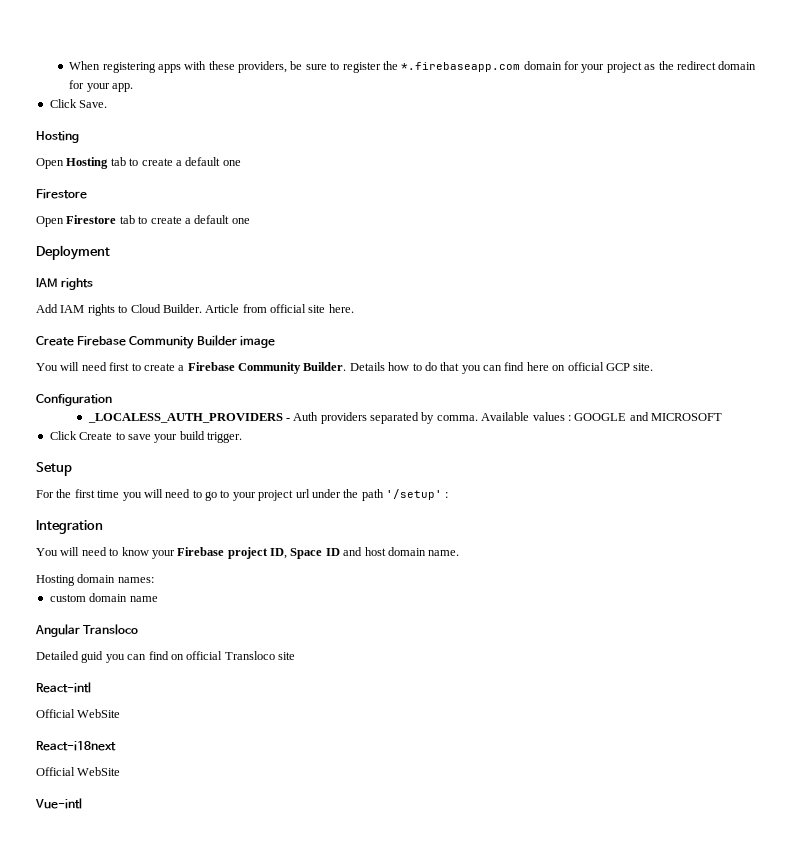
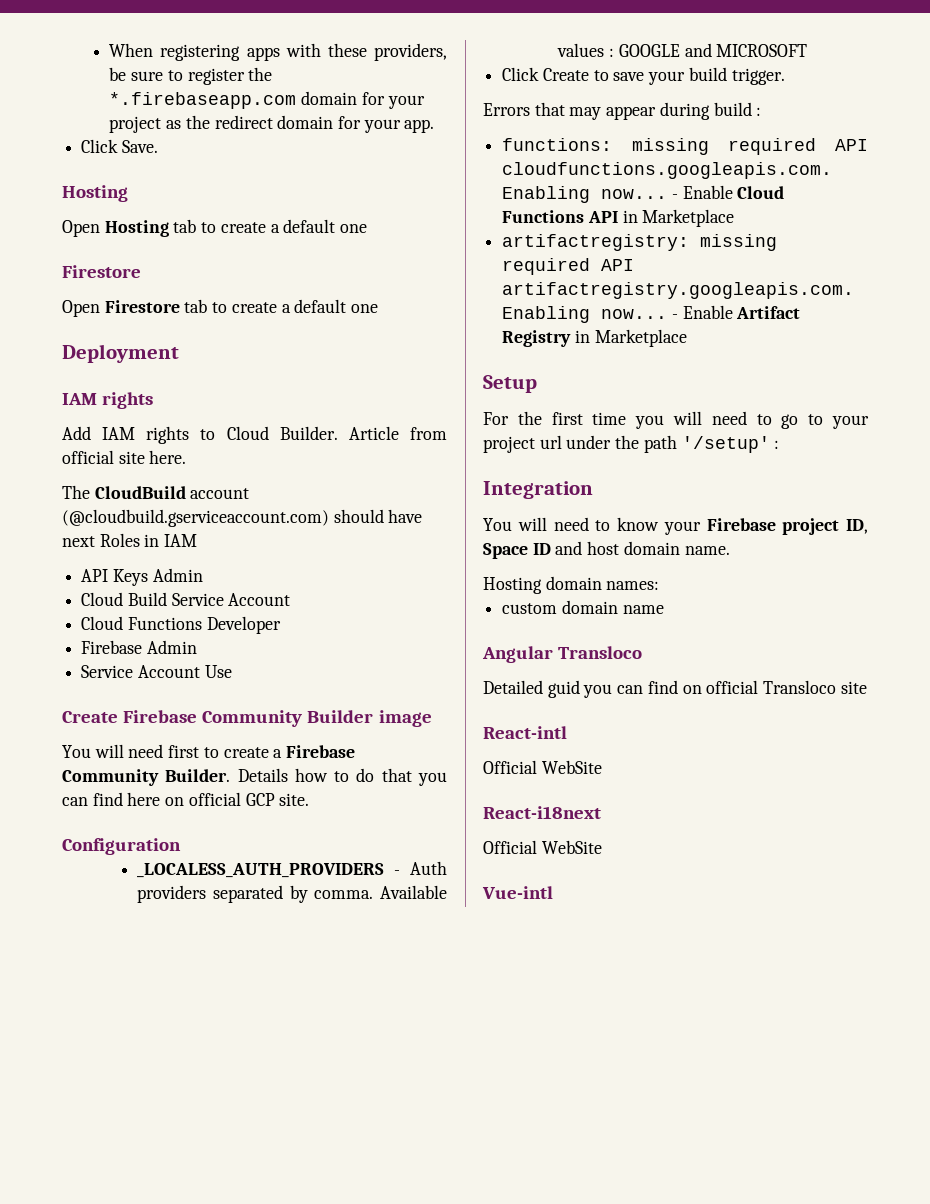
+ The CloudBuild account (@cloudbuild.gserviceaccount.com) should have next Roles in IAM
+ API Keys Admin
+ Cloud Build Service Account
+ Cloud Functions Developer
+ Firebase Admin
+ Service Account Use
+ Errors that may appear during build :
+ functions: missing required API cloudfunctions.googleapis.com. Enabling now... - Enable Cloud Functions API in Marketplace
+ artifactregistry: missing required API artifactregistry.googleapis.com. Enabling now... - Enable Artifact Registry in Marketplace

